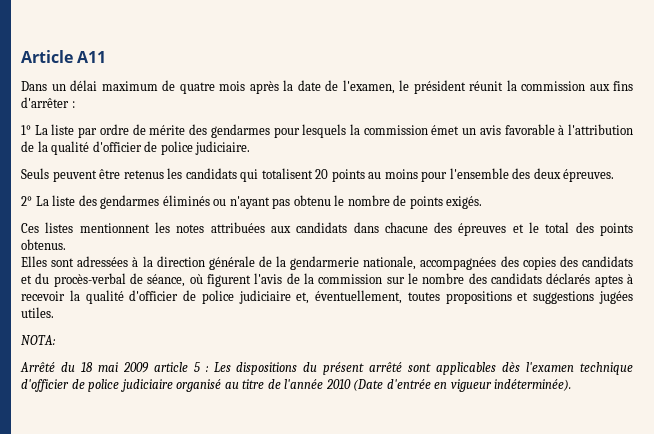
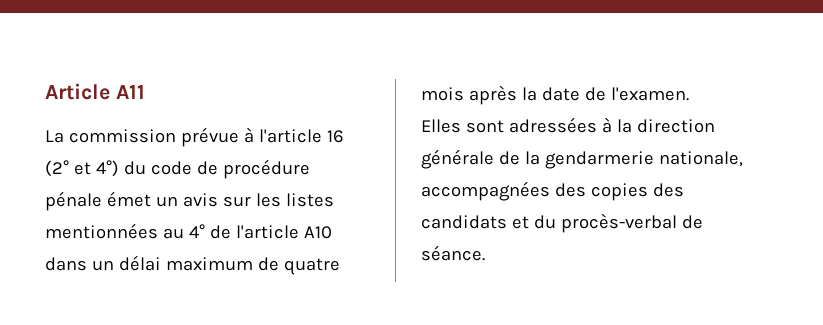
- Dans un délai maximum de quatre mois après la date de l'examen, le président réunit la commission aux fins d'arrêter :
- 1° La liste par ordre de mérite des gendarmes pour lesquels la commission émet un avis favorable à l'attribution de la qualité d'officier de police judiciaire.
- Seuls peuvent être retenus les candidats qui totalisent 20 points au moins pour l'ensemble des deux épreuves.
- 2° La liste des gendarmes éliminés ou n'ayant pas obtenu le nombre de points exigés.
- Ces listes mentionnent les notes attribuées aux candidats dans chacune des épreuves et le total des points obtenus.
+ La commission prévue à l'article 16 (2° et 4°) du code de procédure pénale émet un avis sur les listes mentionnées au 4° de l'article A10 dans un délai maximum de quatre mois après la date de l'examen.
- Elles sont adressées à la direction générale de la gendarmerie nationale, accompagnées des copies des candidats et du procès-verbal de séance, où figurent l'avis de la commission sur le nombre des candidats déclarés aptes à recevoir la qualité d'officier de police judiciaire et, éventuellement, toutes propositions et suggestions jugées utiles.
- NOTA:
- Arrêté du 18 mai 2009 article 5 : Les dispositions du présent arrêté sont applicables dès l'examen technique d'officier de police judiciaire organisé au titre de l'année 2010 (Date d'entrée en vigueur indéterminée).
+ Elles sont adressées à la direction générale de la gendarmerie nationale, accompagnées des copies des candidats et du procès-verbal de séance.

